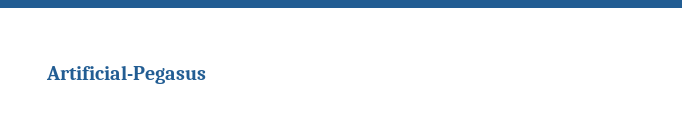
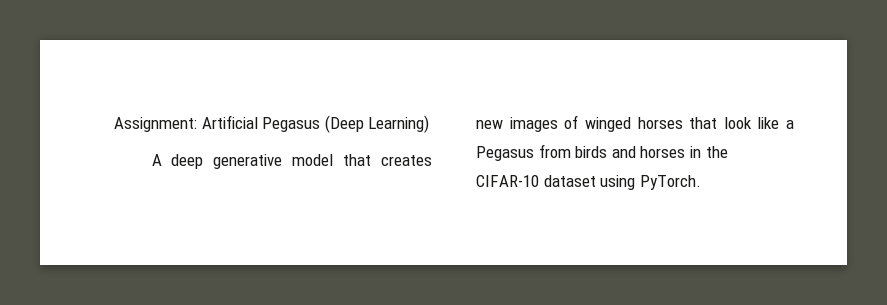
- Artificial-Pegasus
+ Assignment: Artificial Pegasus (Deep Learning)
+ A deep generative model that creates new images of winged horses that look like a Pegasus from birds and horses in the CIFAR-10 dataset using PyTorch.

